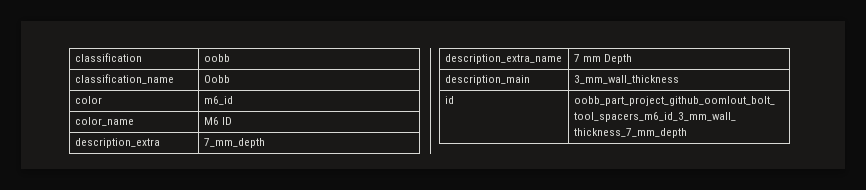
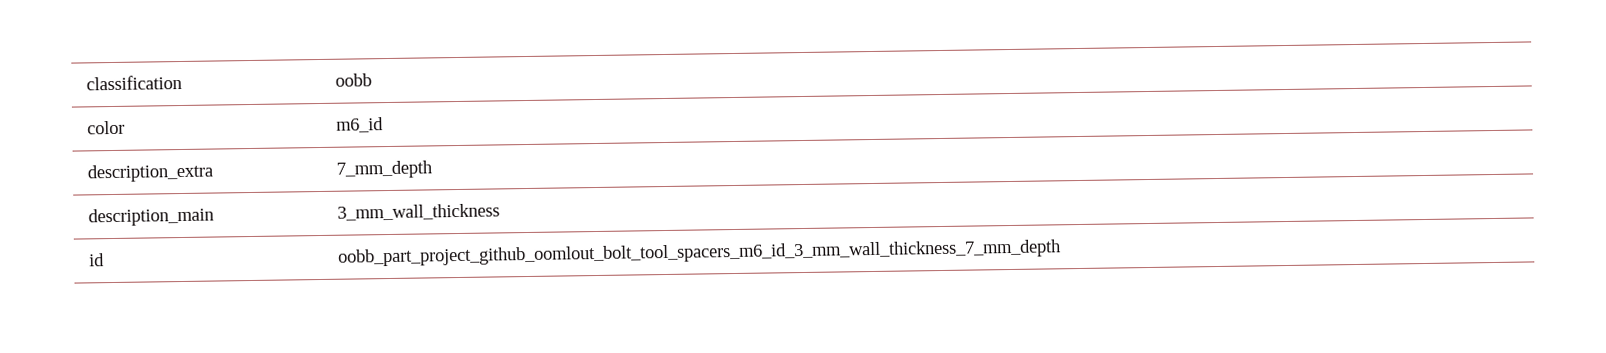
- classification_name | Oobb
- color_name | M6 ID
- description_extra_name | 7 mm Depth

